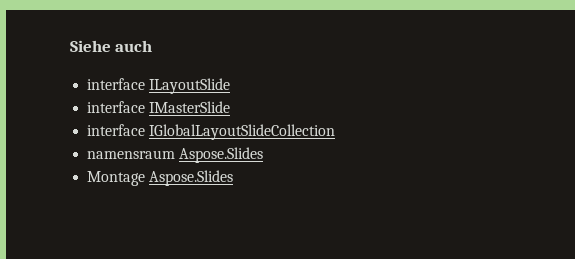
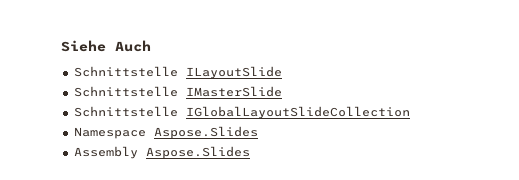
- Siehe auch
- interface ILayoutSlide
+ Siehe Auch
+ Schnittstelle ILayoutSlide
- interface IMasterSlide
+ Schnittstelle IMasterSlide
- interface IGlobalLayoutSlideCollection
+ Schnittstelle IGlobalLayoutSlideCollection
- namensraum Aspose.Slides
+ Namespace Aspose.Slides
- Montage Aspose.Slides
+ Assembly Aspose.Slides

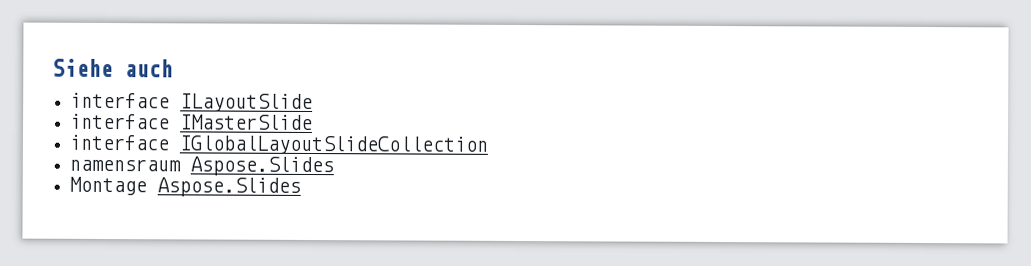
- Siehe Auch
- Schnittstelle ILayoutSlide
+ Siehe auch
+ interface ILayoutSlide
- Schnittstelle IMasterSlide
+ interface IMasterSlide
- Schnittstelle IGlobalLayoutSlideCollection
+ interface IGlobalLayoutSlideCollection
- Namespace Aspose.Slides
+ namensraum Aspose.Slides
- Assembly Aspose.Slides
+ Montage Aspose.Slides

